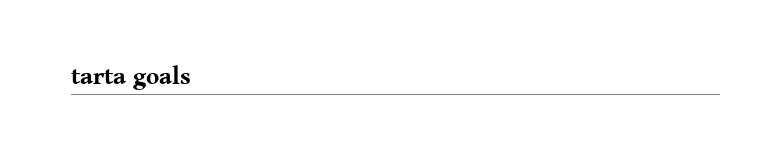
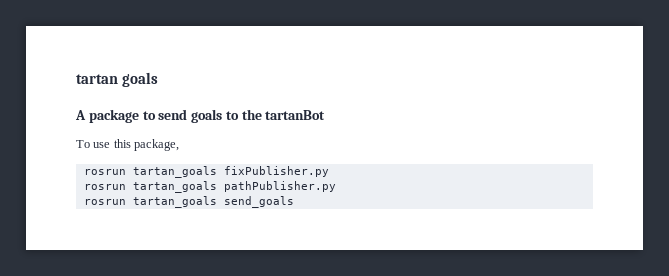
- tarta goals
+ tartan goals
+ A package to send goals to the tartanBot
+ To use this package,
+ rosrun tartan_goals fixPublisher.py
+ rosrun tartan_goals pathPublisher.py
+ rosrun tartan_goals send_goals

